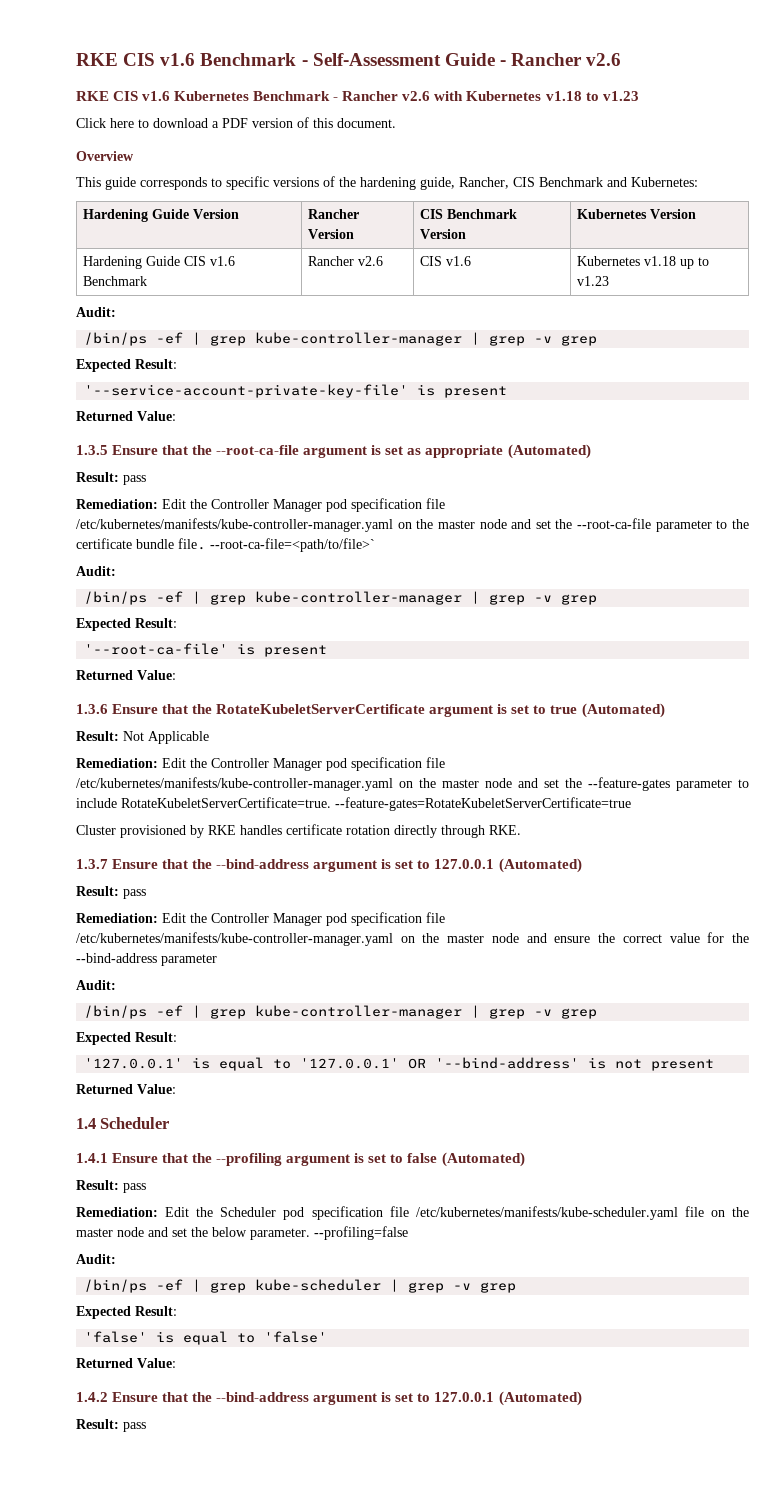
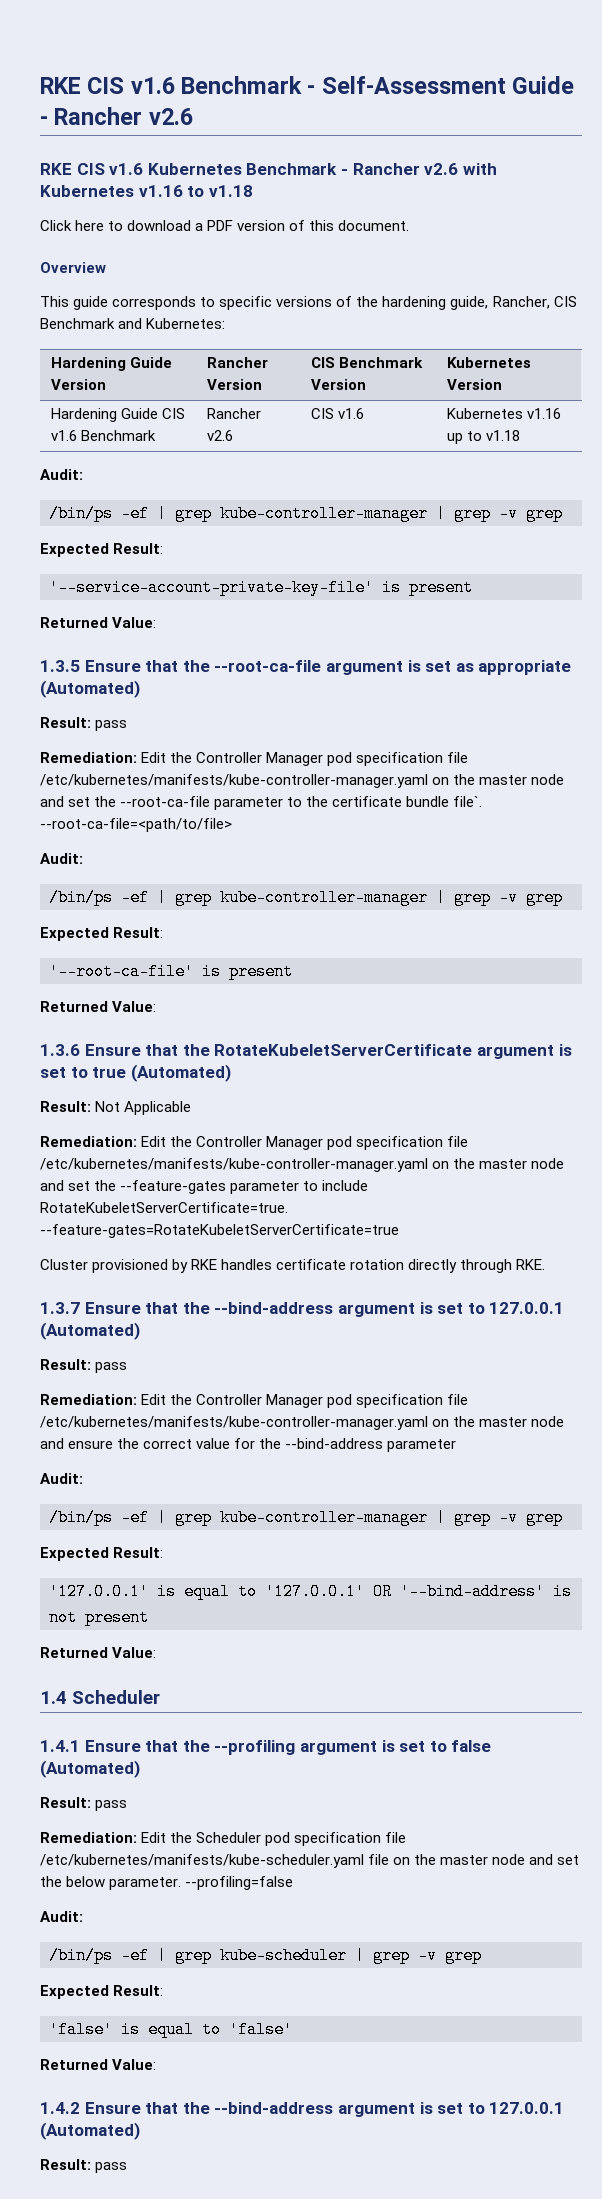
- RKE CIS v1.6 Kubernetes Benchmark - Rancher v2.6 with Kubernetes v1.18 to v1.23
+ RKE CIS v1.6 Kubernetes Benchmark - Rancher v2.6 with Kubernetes v1.16 to v1.18
- Hardening Guide CIS v1.6 Benchmark | Rancher v2.6 | CIS v1.6 | Kubernetes v1.18 up to v1.23
+ Hardening Guide CIS v1.6 Benchmark | Rancher v2.6 | CIS v1.6 | Kubernetes v1.16 up to v1.18
- Remediation: Edit the Controller Manager pod specification file /etc/kubernetes/manifests/kube-controller-manager.yaml on the master node and set the --root-ca-file parameter to the certificate bundle file. --root-ca-file=<path/to/file>`
+ Remediation: Edit the Controller Manager pod specification file /etc/kubernetes/manifests/kube-controller-manager.yaml on the master node and set the --root-ca-file parameter to the certificate bundle file`. --root-ca-file=<path/to/file>

